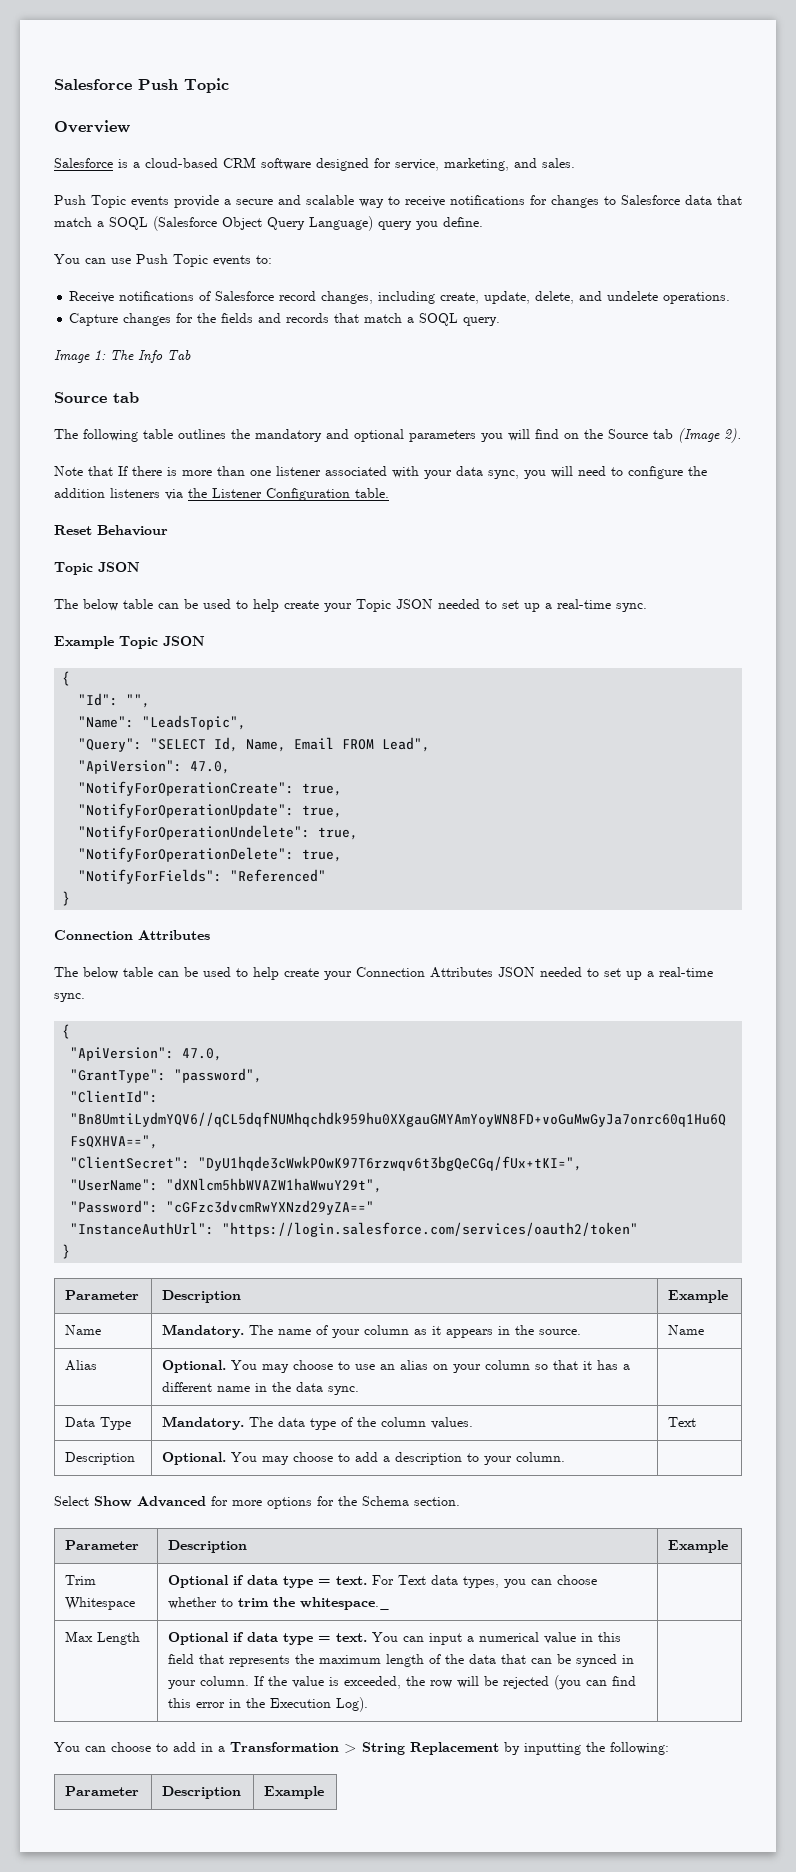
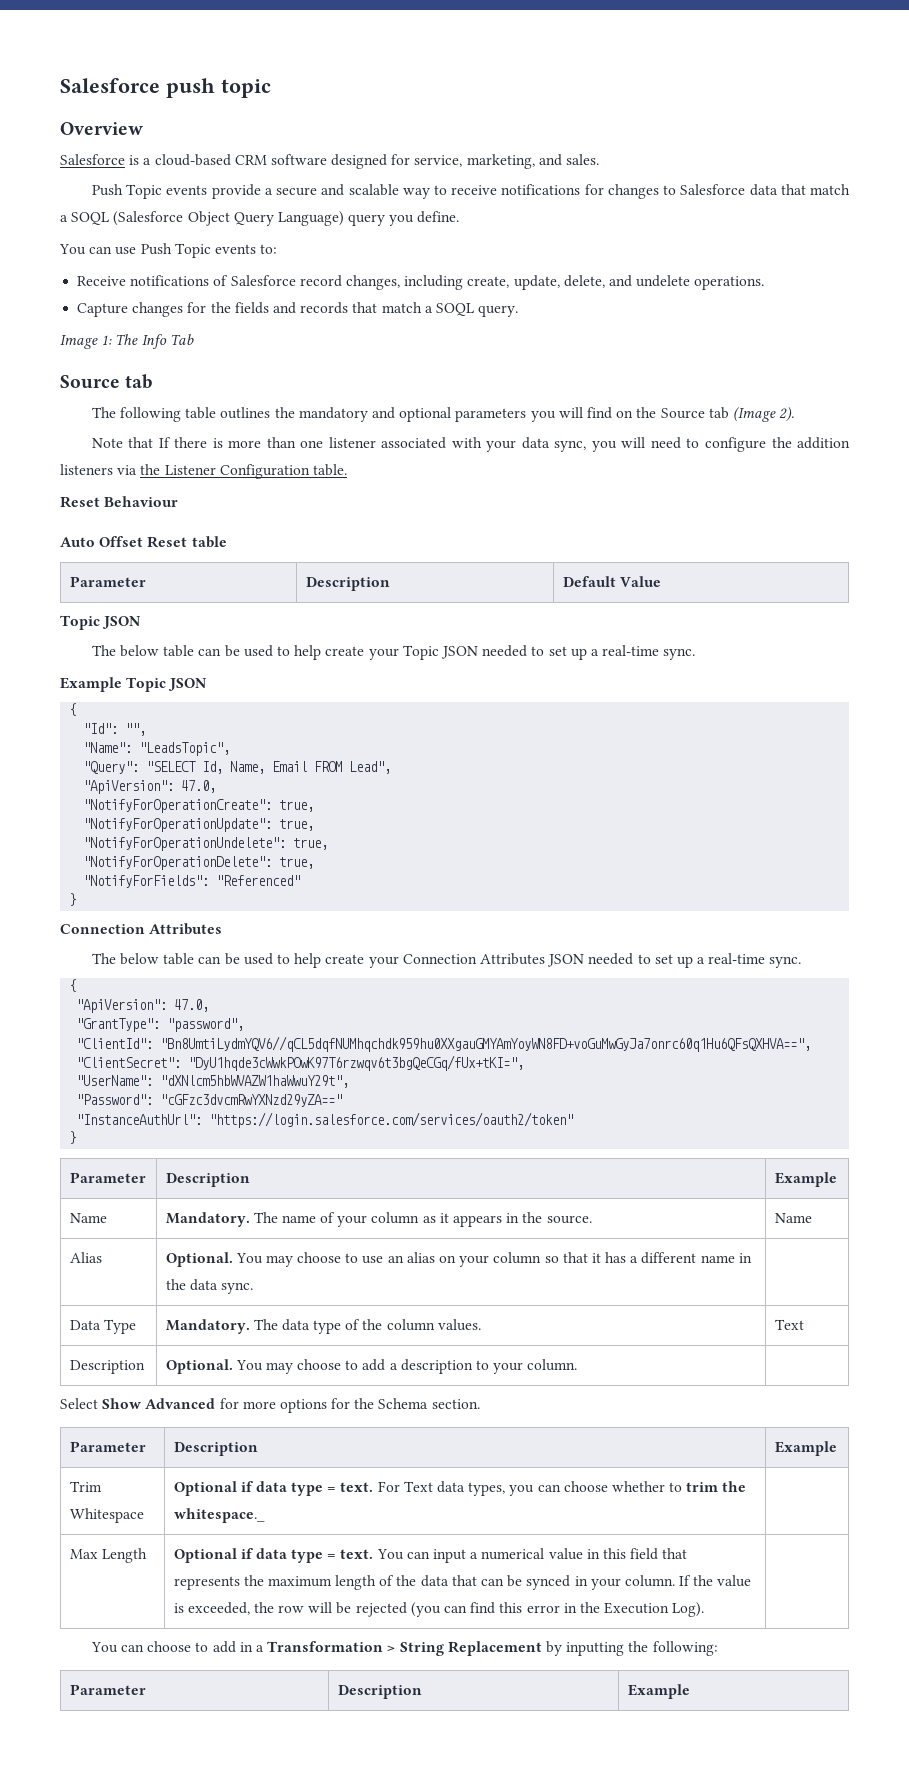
- Salesforce Push Topic
+ Salesforce push topic
+ Auto Offset Reset table
+ Parameter | Description | Default Value

